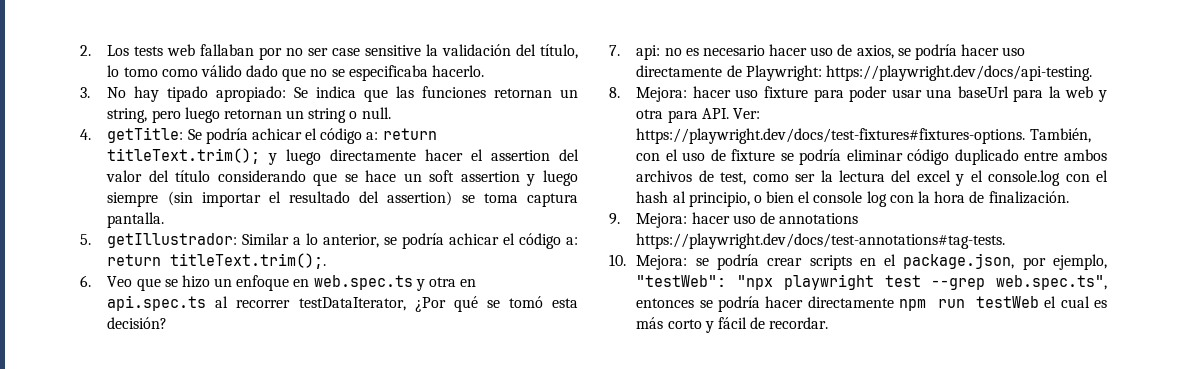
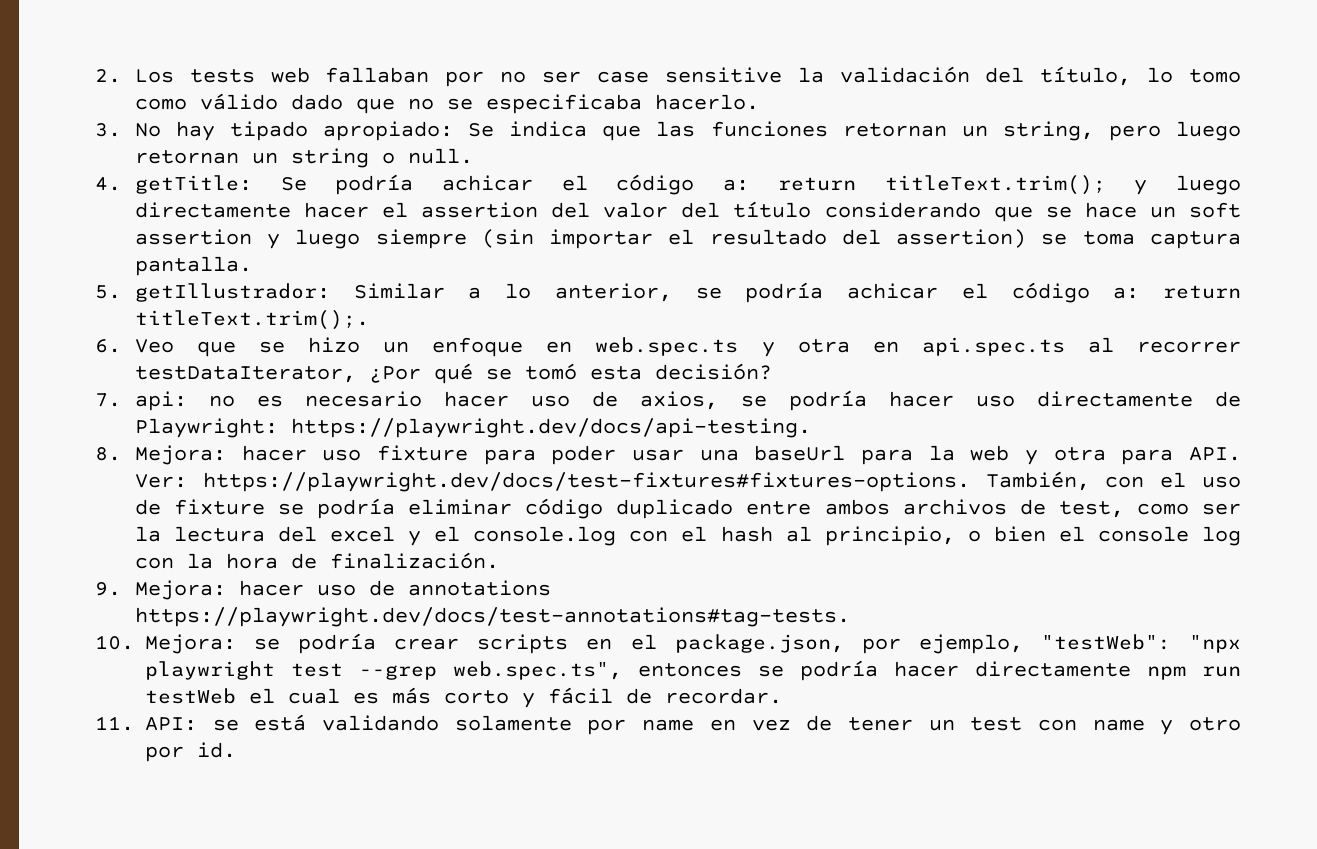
+ 11. API: se está validando solamente por name en vez de tener un test con name y otro por id.

